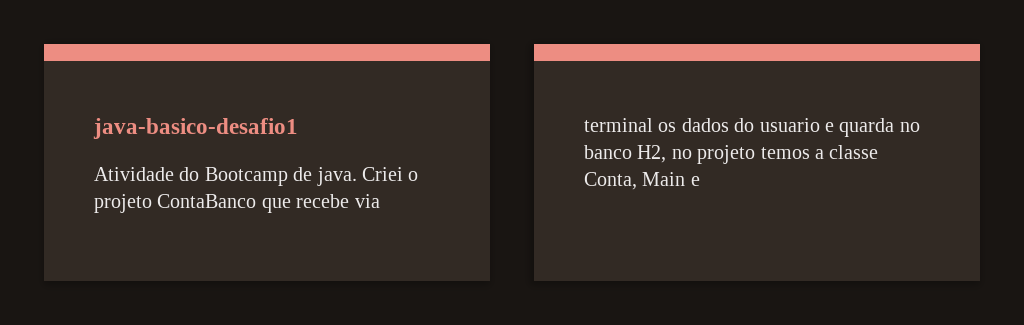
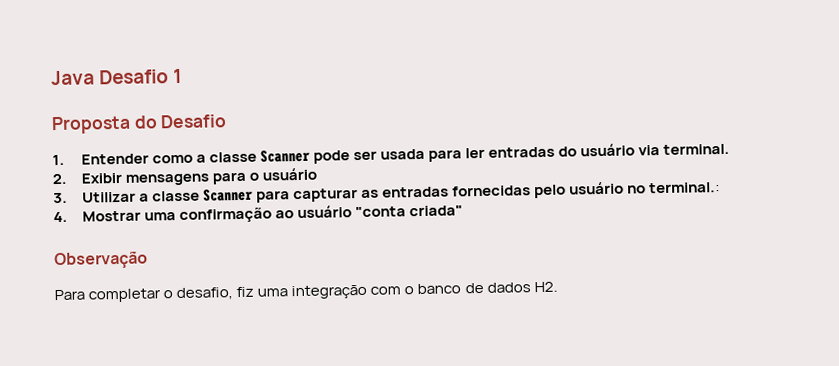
- java-basico-desafio1
- Atividade do Bootcamp de java. Criei o projeto ContaBanco que recebe via terminal os dados do usuario e quarda no banco H2, no projeto temos a classe Conta, Main e
+ Java Desafio 1
+ Proposta do Desafio
+ 1. Entender como a classe Scanner pode ser usada para ler entradas do usuário via terminal.
+ 2. Exibir mensagens para o usuário
+ 3. Utilizar a classe Scanner para capturar as entradas fornecidas pelo usuário no terminal.:
+ 4. Mostrar uma confirmação ao usuário "conta criada"
+ Observação
+ Para completar o desafio, fiz uma integração com o banco de dados H2.

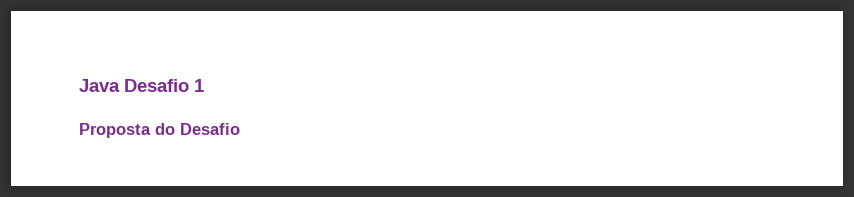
- 1. Entender como a classe Scanner pode ser usada para ler entradas do usuário via terminal.
- 2. Exibir mensagens para o usuário
- 3. Utilizar a classe Scanner para capturar as entradas fornecidas pelo usuário no terminal.:
- 4. Mostrar uma confirmação ao usuário "conta criada"
- Observação
- Para completar o desafio, fiz uma integração com o banco de dados H2.

